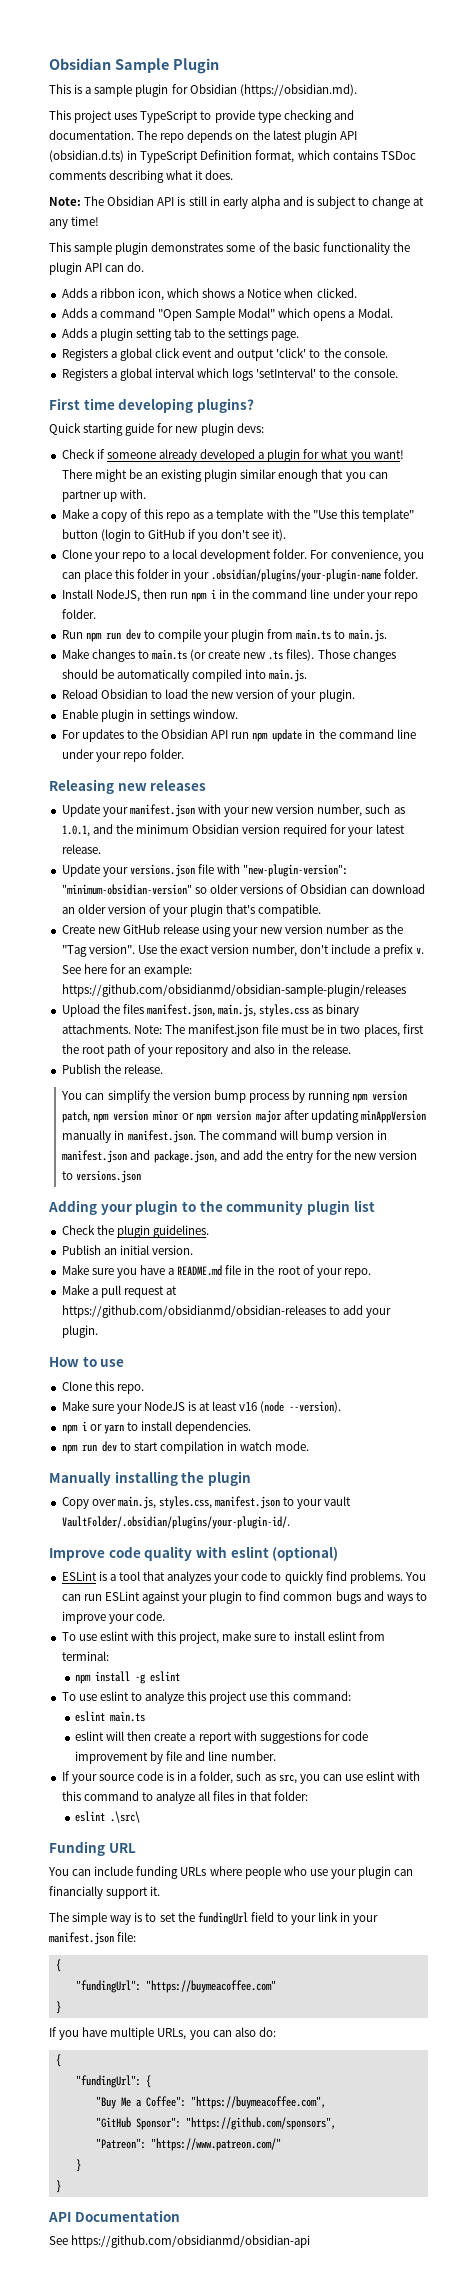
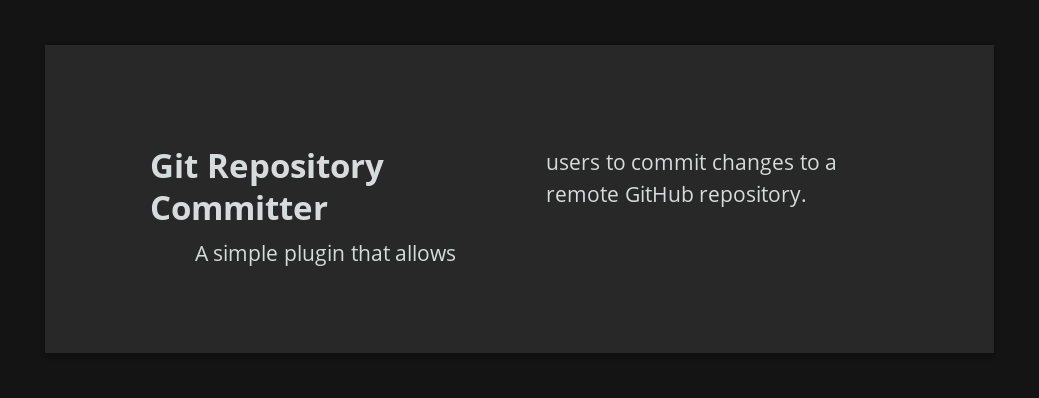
- Obsidian Sample Plugin
- This is a sample plugin for Obsidian (https://obsidian.md).
- This project uses TypeScript to provide type checking and documentation. The repo depends on the latest plugin API (obsidian.d.ts) in TypeScript Definition format, which contains TSDoc comments describing what it does.
- Note: The Obsidian API is still in early alpha and is subject to change at any time!
- This sample plugin demonstrates some of the basic functionality the plugin API can do.
- Adds a ribbon icon, which shows a Notice when clicked.
- Adds a command "Open Sample Modal" which opens a Modal.
- Adds a plugin setting tab to the settings page.
- Registers a global click event and output 'click' to the console.
- Registers a global interval which logs 'setInterval' to the console.
- First time developing plugins?
- Quick starting guide for new plugin devs:
- Check if someone already developed a plugin for what you want! There might be an existing plugin similar enough that you can partner up with.
- Make a copy of this repo as a template with the "Use this template" button (login to GitHub if you don't see it).
- Clone your repo to a local development folder. For convenience, you can place this folder in your .obsidian/plugins/your-plugin-name folder.
- Install NodeJS, then run npm i in the command line under your repo folder.
- Run npm run dev to compile your plugin from main.ts to main.js.
- Make changes to main.ts (or create new .ts files). Those changes should be automatically compiled into main.js.
- Reload Obsidian to load the new version of your plugin.
- Enable plugin in settings window.
- For updates to the Obsidian API run npm update in the command line under your repo folder.
- Releasing new releases
- Update your manifest.json with your new version number, such as 1.0.1, and the minimum Obsidian version required for your latest release.
- Update your versions.json file with "new-plugin-version": "minimum-obsidian-version" so older versions of Obsidian can download an older version of your plugin that's compatible.
- Create new GitHub release using your new version number as the "Tag version". Use the exact version number, don't include a prefix v. See here for an example: https://github.com/obsidianmd/obsidian-sample-plugin/releases
- Upload the files manifest.json, main.js, styles.css as binary attachments. Note: The manifest.json file must be in two places, first the root path of your repository and also in the release.
- Publish the release.
- You can simplify the version bump process by running npm version patch, npm version minor or npm version major after updating minAppVersion manually in manifest.json. The command will bump version in manifest.json and package.json, and add the entry for the new version to versions.json
- Adding your plugin to the community plugin list
- Check the plugin guidelines.
- Publish an initial version.
- Make sure you have a README.md file in the root of your repo.
- Make a pull request at https://github.com/obsidianmd/obsidian-releases to add your plugin.
- How to use
- Clone this repo.
- Make sure your NodeJS is at least v16 (node --version).
- npm i or yarn to install dependencies.
- npm run dev to start compilation in watch mode.
- Manually installing the plugin
- Copy over main.js, styles.css, manifest.json to your vault VaultFolder/.obsidian/plugins/your-plugin-id/.
- Improve code quality with eslint (optional)
- ESLint is a tool that analyzes your code to quickly find problems. You can run ESLint against your plugin to find common bugs and ways to improve your code.
- To use eslint with this project, make sure to install eslint from terminal:
- npm install -g eslint
- To use eslint to analyze this project use this command:
- eslint main.ts
- eslint will then create a report with suggestions for code improvement by file and line number.
- If your source code is in a folder, such as src, you can use eslint with this command to analyze all files in that folder:
- eslint .\src\
- Funding URL
- You can include funding URLs where people who use your plugin can financially support it.
- The simple way is to set the fundingUrl field to your link in your manifest.json file:
- {
- "fundingUrl": "https://buymeacoffee.com"
- }
- If you have multiple URLs, you can also do:
- {
- "fundingUrl": {
- "Buy Me a Coffee": "https://buymeacoffee.com",
- "GitHub Sponsor": "https://github.com/sponsors",
- "Patreon": "https://www.patreon.com/"
- }
- }
- API Documentation
- See https://github.com/obsidianmd/obsidian-api
+ Git Repository Committer
+ A simple plugin that allows users to commit changes to a remote GitHub repository.

